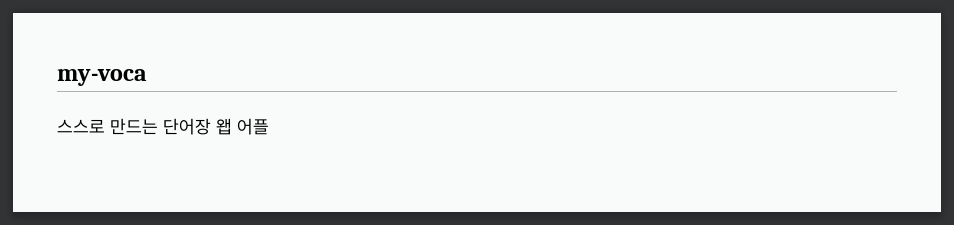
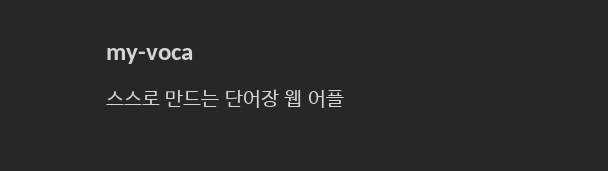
- 스스로 만드는 단어장 왭 어플
+ 스스로 만드는 단어장 웹 어플

